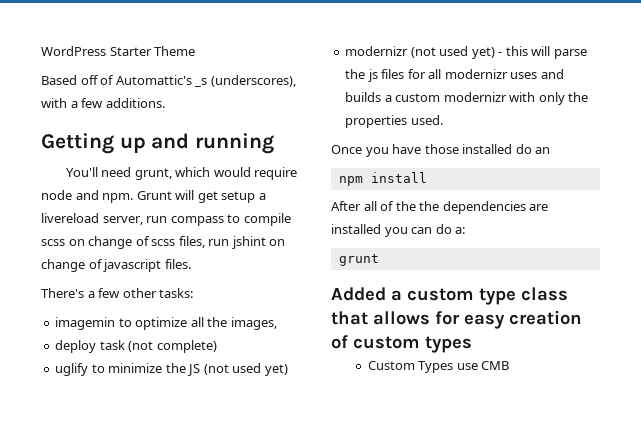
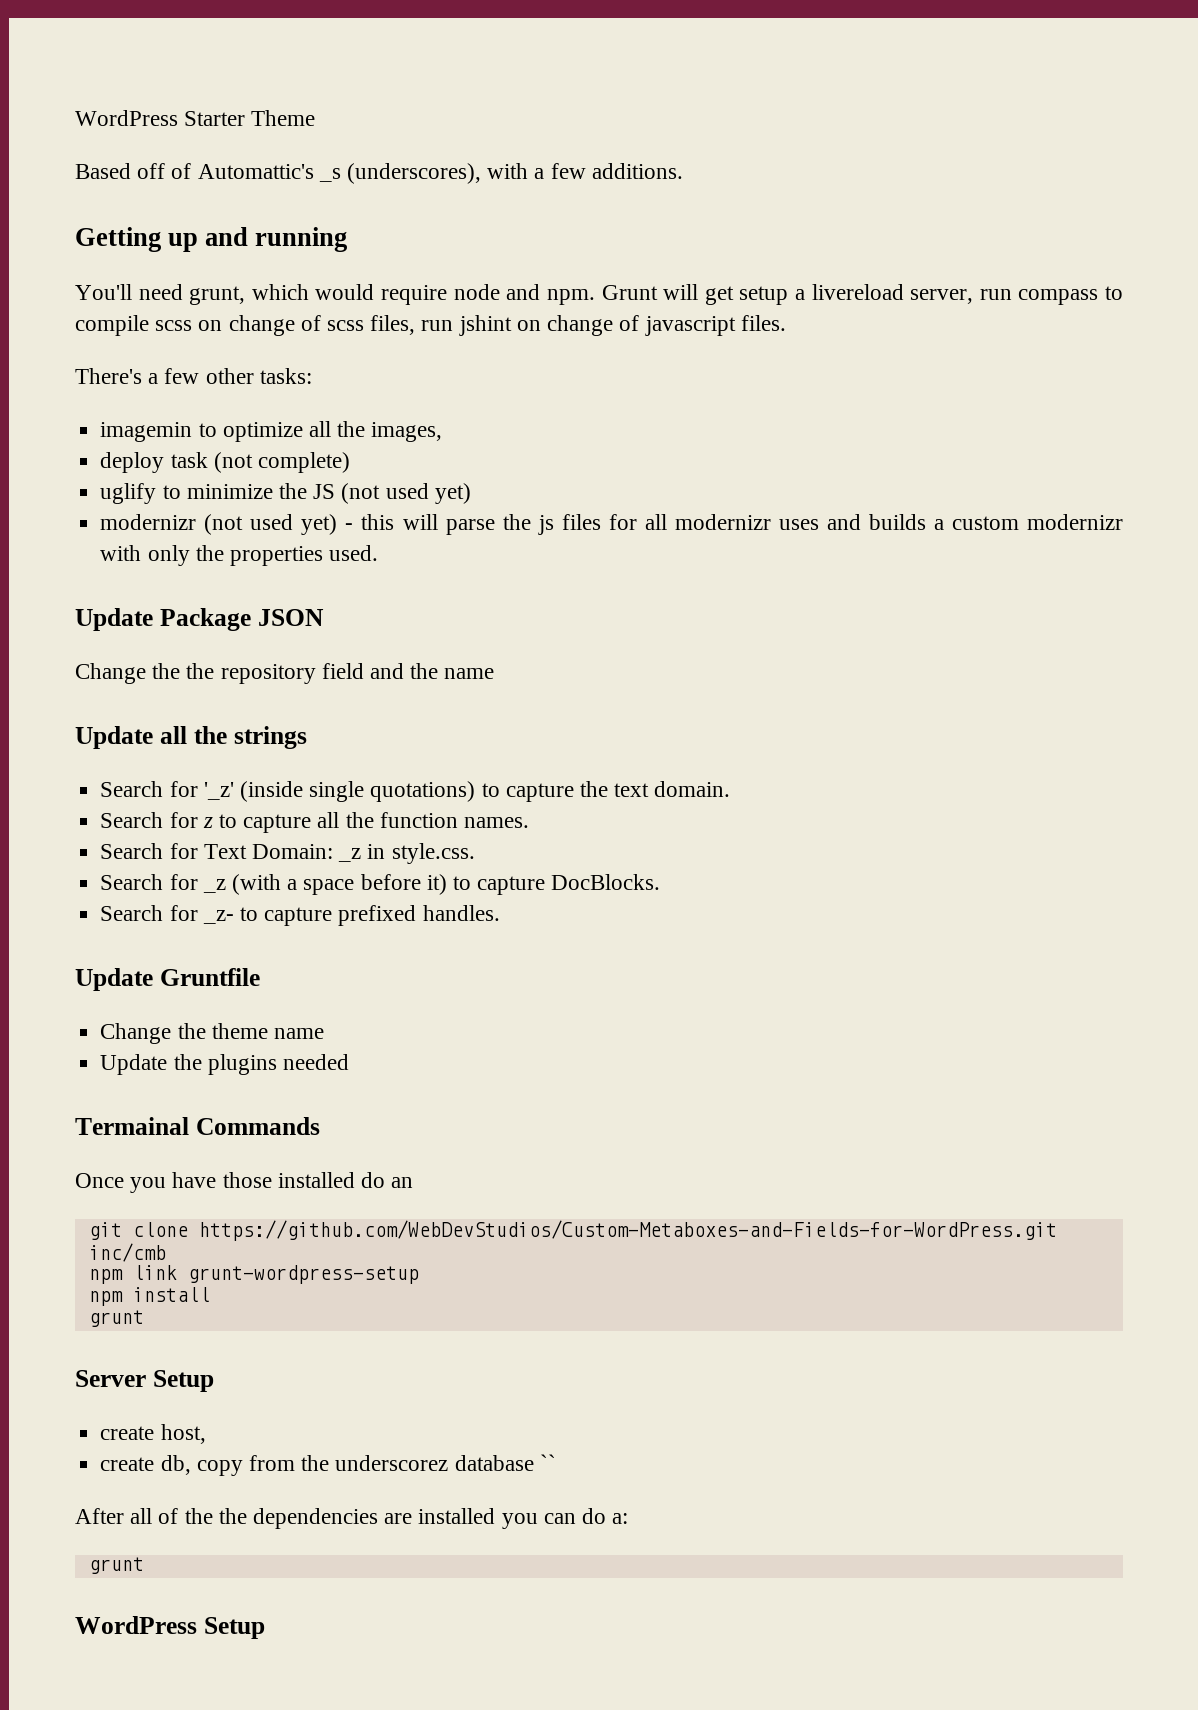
+ Update Package JSON
+ Change the the repository field and the name
+ Update all the strings
+ Search for '_z' (inside single quotations) to capture the text domain.
+ Search for z to capture all the function names.
+ Search for Text Domain: _z in style.css.
+ Search for _z (with a space before it) to capture DocBlocks.
+ Search for _z- to capture prefixed handles.
+ Update Gruntfile
+ Change the theme name
+ Update the plugins needed
+ Termainal Commands
+ git clone https://github.com/WebDevStudios/Custom-Metaboxes-and-Fields-for-WordPress.git inc/cmb
+ npm link grunt-wordpress-setup
  npm install
+ grunt
+ Server Setup
+ create host,
+ create db, copy from the underscorez database ``
- Added a custom type class that allows for easy creation of custom types
- Custom Types use CMB
+ WordPress Setup

